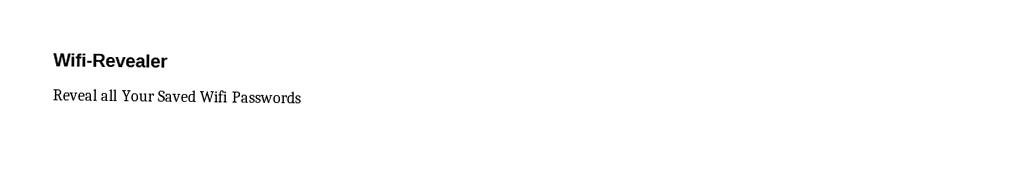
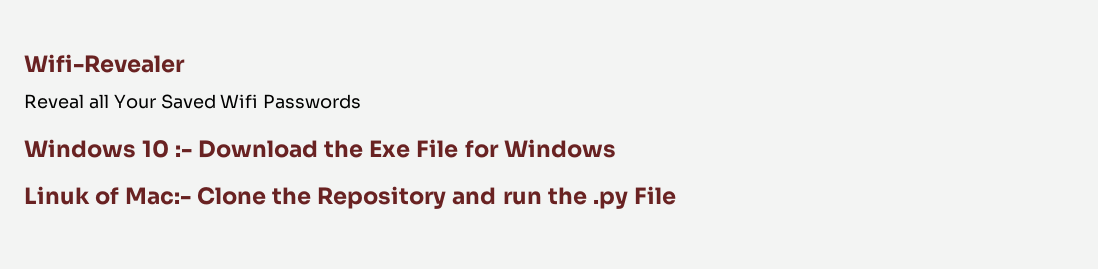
+ Windows 10 :- Download the Exe File for Windows
+ Linuk of Mac:- Clone the Repository and run the .py File

